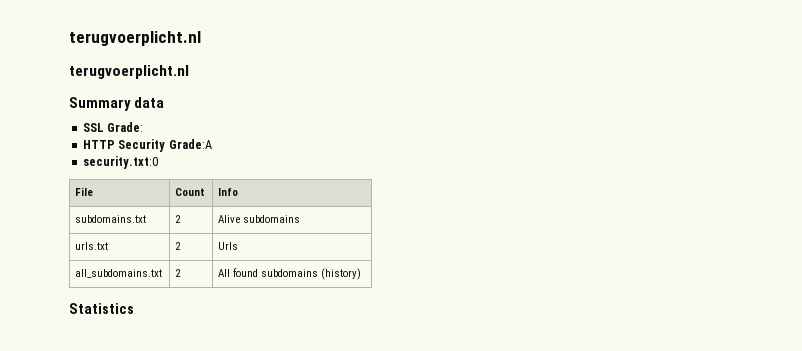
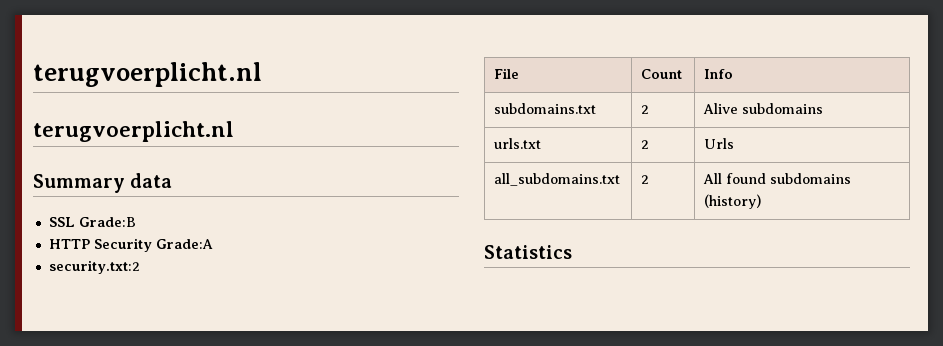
- SSL Grade:
+ SSL Grade:B
- security.txt:0
+ security.txt:2

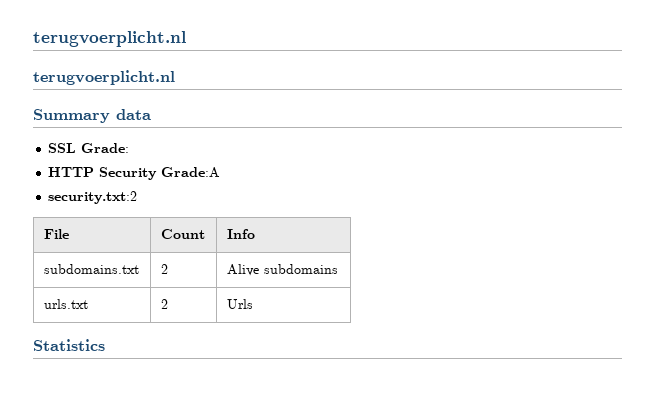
- SSL Grade:B
+ SSL Grade:
- all_subdomains.txt | 2 | All found subdomains (history)

